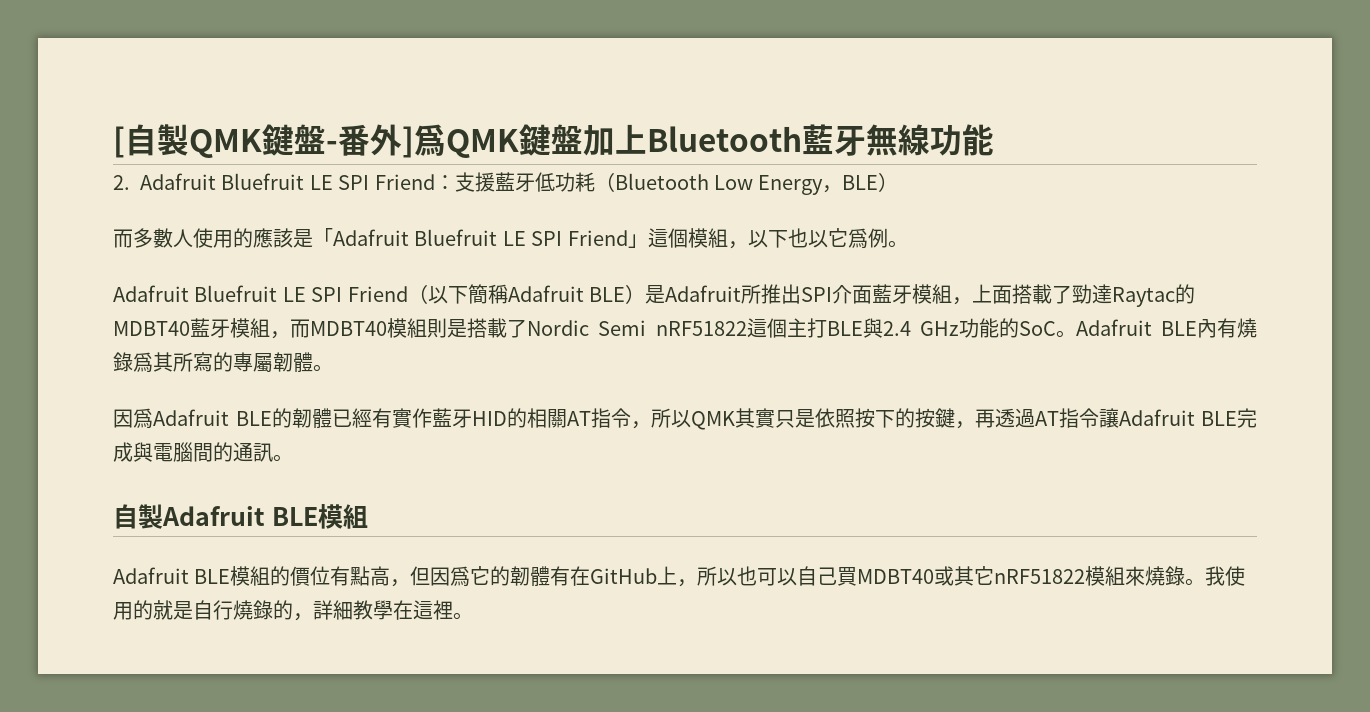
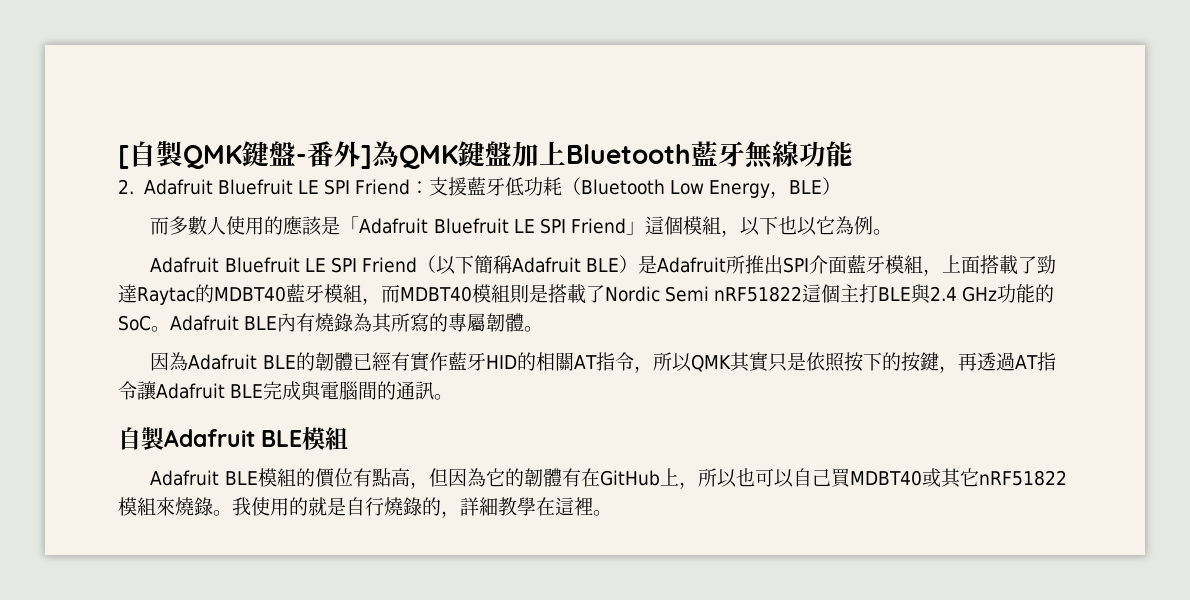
- [自製QMK鍵盤-番外]爲QMK鍵盤加上Bluetooth藍牙無線功能
+ [自製QMK鍵盤-番外]為QMK鍵盤加上Bluetooth藍牙無線功能
- 而多數人使用的應該是「Adafruit Bluefruit LE SPI Friend」這個模組，以下也以它爲例。
+ 而多數人使用的應該是「Adafruit Bluefruit LE SPI Friend」這個模組，以下也以它為例。
- Adafruit BLE內有燒錄爲其所寫的專屬韌體。
+ Adafruit BLE內有燒錄為其所寫的專屬韌體。
- 因爲Adafruit BLE的韌體已經有實作藍牙HID的相關AT指令，所以QMK其實只是依照按下的按鍵，再透過AT指令讓Adafruit BLE完成與電腦間的通訊。
+ 因為Adafruit BLE的韌體已經有實作藍牙HID的相關AT指令，所以QMK其實只是依照按下的按鍵，再透過AT指令讓Adafruit BLE完成與電腦間的通訊。
- Adafruit BLE模組的價位有點高，但因爲它的韌體有在GitHub上，所以也可以自己買MDBT40或其它nRF51822模組來燒錄。
+ Adafruit BLE模組的價位有點高，但因為它的韌體有在GitHub上，所以也可以自己買MDBT40或其它nRF51822模組來燒錄。

